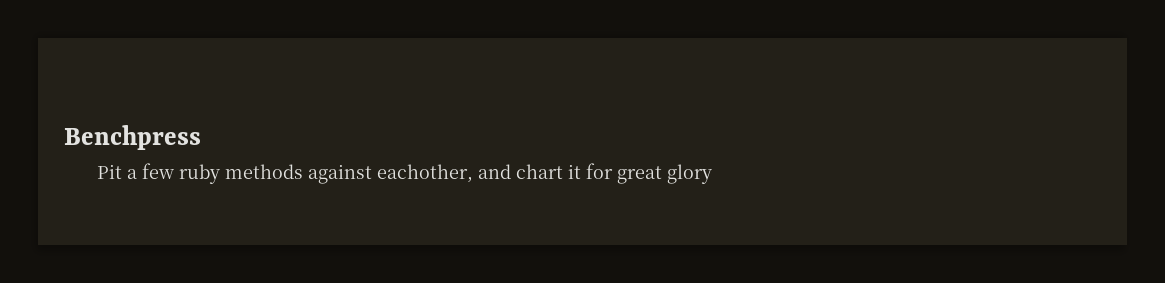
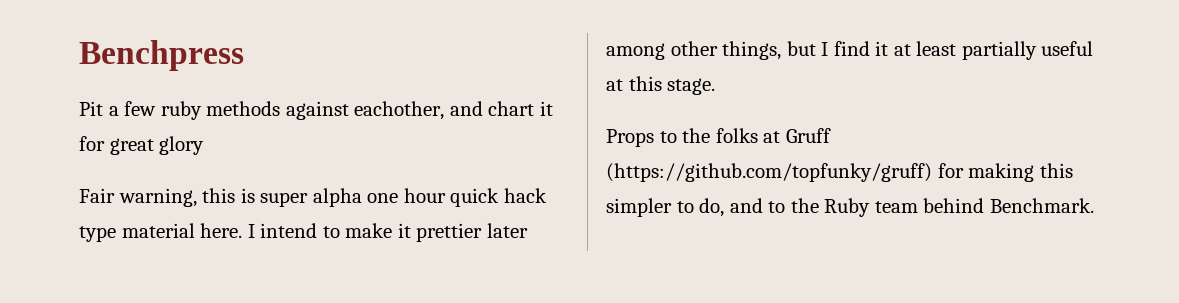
+ Fair warning, this is super alpha one hour quick hack type material here. I intend to make it prettier later among other things, but I find it at least partially useful at this stage.
+ Props to the folks at Gruff (https://github.com/topfunky/gruff) for making this simpler to do, and to the Ruby team behind Benchmark.

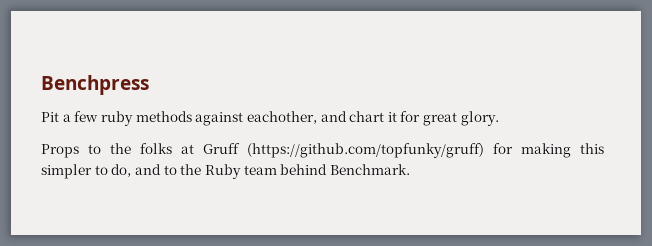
- Pit a few ruby methods against eachother, and chart it for great glory
- Fair warning, this is super alpha one hour quick hack type material here. I intend to make it prettier later among other things, but I find it at least partially useful at this stage.
+ Pit a few ruby methods against eachother, and chart it for great glory.

